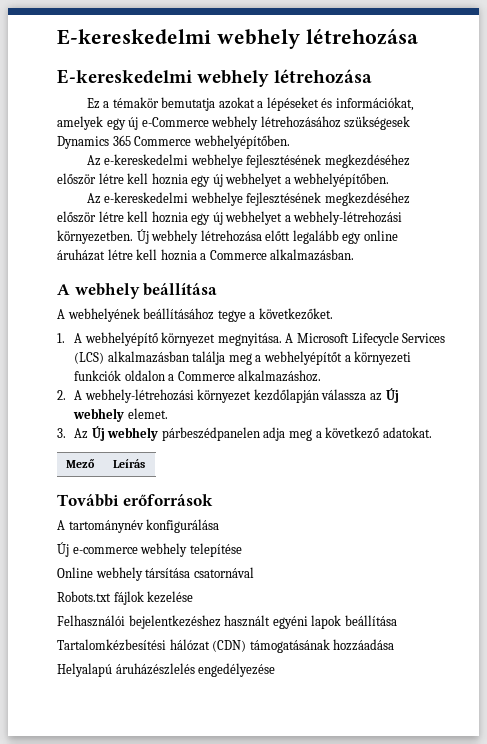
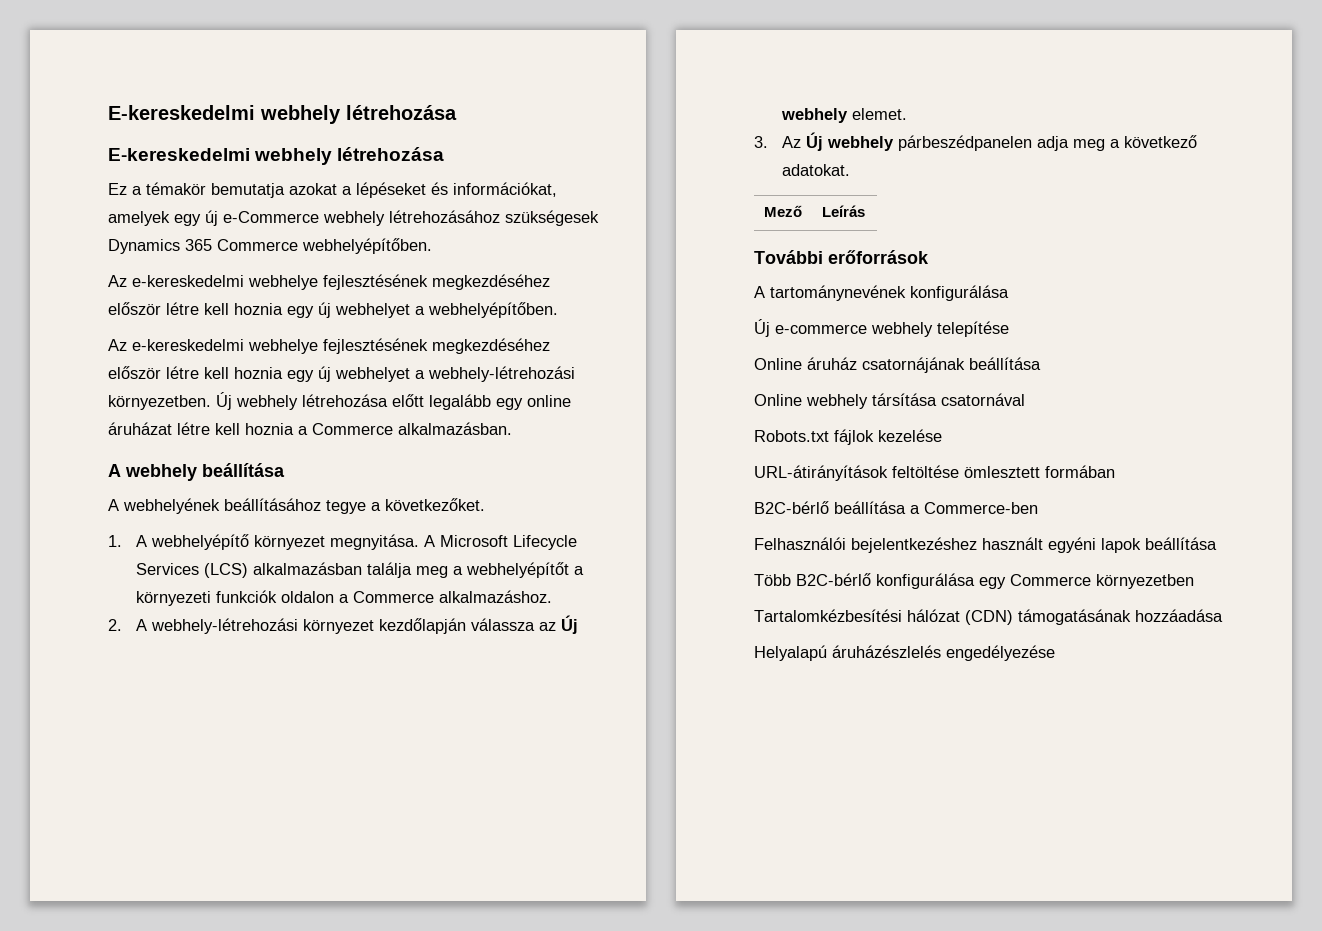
- A tartománynév konfigurálása
+ A tartománynevének konfigurálása
+ Online áruház csatornájának beállítása
+ URL-átirányítások feltöltése ömlesztett formában
+ B2C-bérlő beállítása a Commerce-ben
+ Több B2C-bérlő konfigurálása egy Commerce környezetben

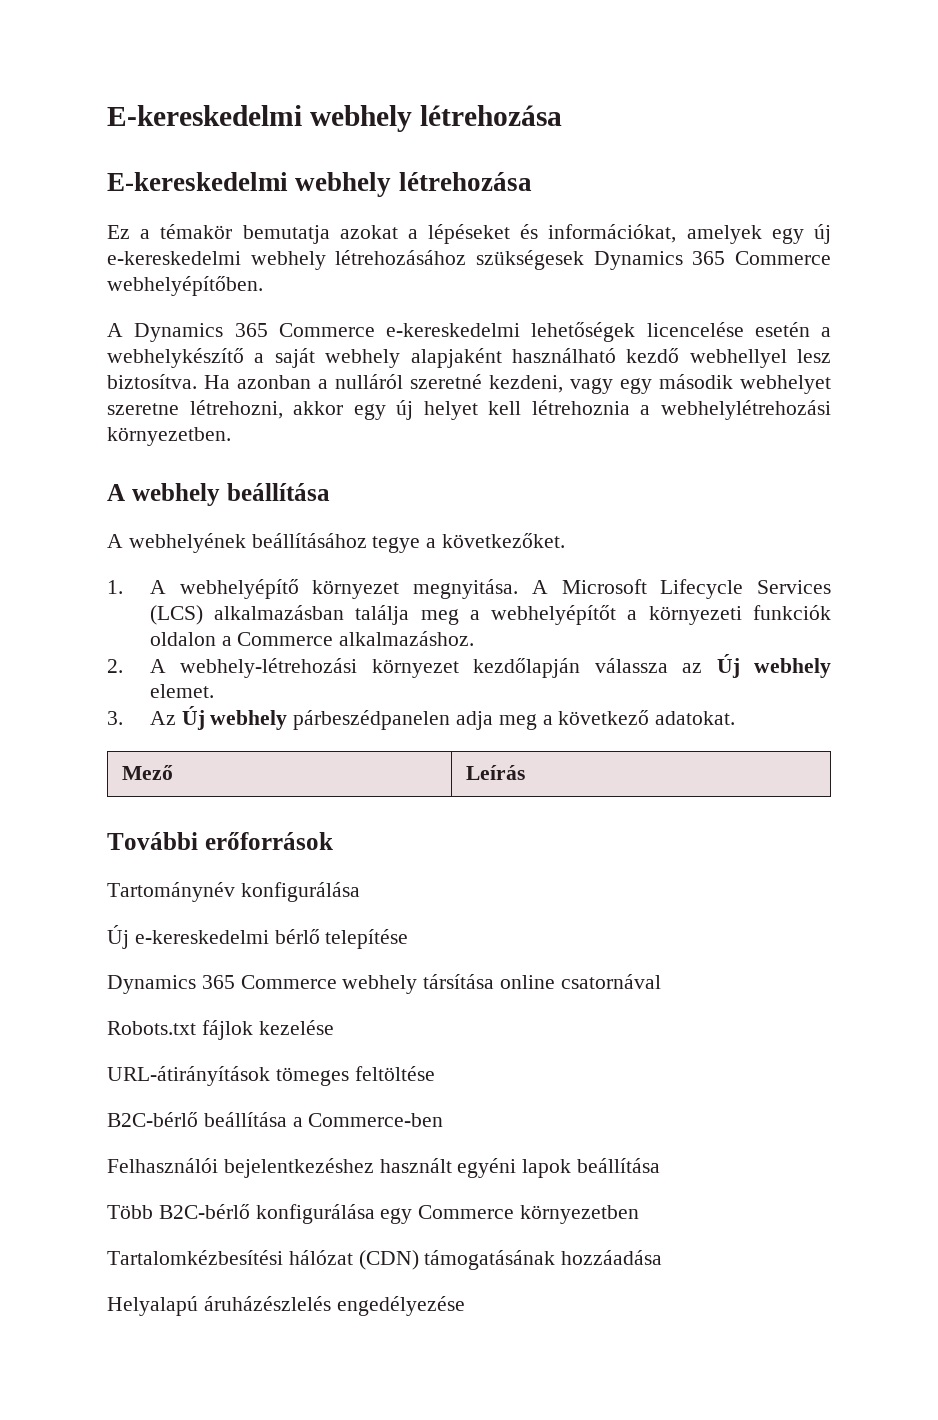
- Ez a témakör bemutatja azokat a lépéseket és információkat, amelyek egy új e-Commerce webhely létrehozásához szükségesek Dynamics 365 Commerce webhelyépítőben.
+ Ez a témakör bemutatja azokat a lépéseket és információkat, amelyek egy új e-kereskedelmi webhely létrehozásához szükségesek Dynamics 365 Commerce webhelyépítőben.
- Az e-kereskedelmi webhelye fejlesztésének megkezdéséhez először létre kell hoznia egy új webhelyet a webhelyépítőben.
- Az e-kereskedelmi webhelye fejlesztésének megkezdéséhez először létre kell hoznia egy új webhelyet a webhely-létrehozási környezetben. Új webhely létrehozása előtt legalább egy online áruházat létre kell hoznia a Commerce alkalmazásban.
+ A Dynamics 365 Commerce e-kereskedelmi lehetőségek licencelése esetén a webhelykészítő a saját webhely alapjaként használható kezdő webhellyel lesz biztosítva. Ha azonban a nulláról szeretné kezdeni, vagy egy második webhelyet szeretne létrehozni, akkor egy új helyet kell létrehoznia a webhelylétrehozási környezetben.
- A tartománynevének konfigurálása
+ Tartománynév konfigurálása
- Új e-commerce webhely telepítése
+ Új e-kereskedelmi bérlő telepítése
- Online áruház csatornájának beállítása
- Online webhely társítása csatornával
+ Dynamics 365 Commerce webhely társítása online csatornával
- URL-átirányítások feltöltése ömlesztett formában
+ URL-átirányítások tömeges feltöltése

